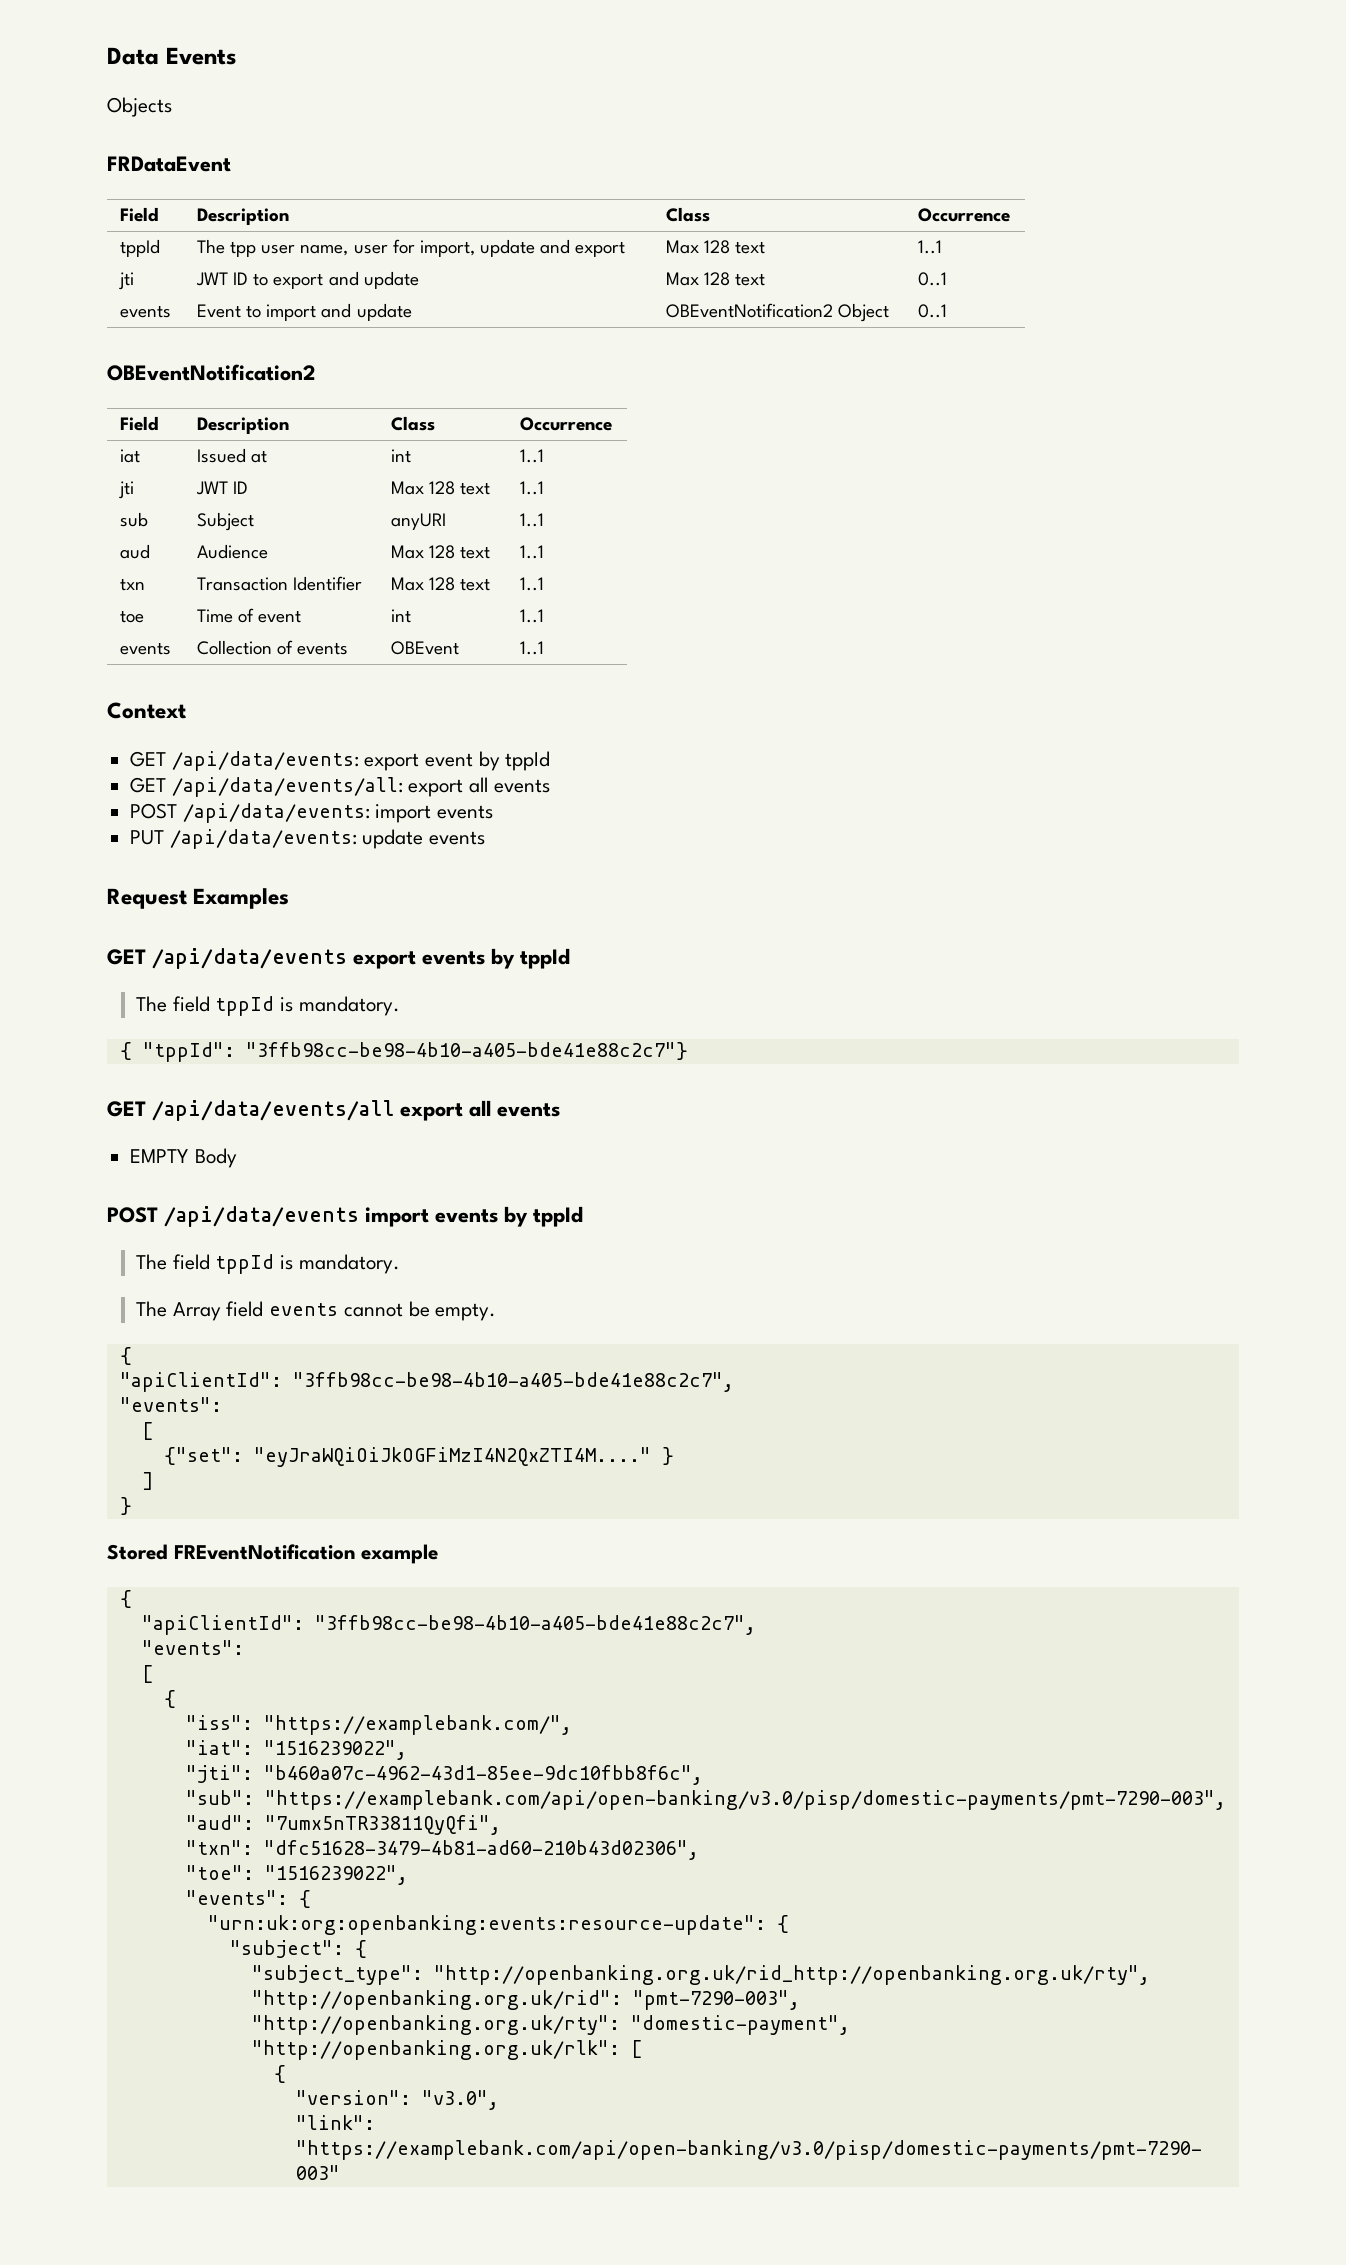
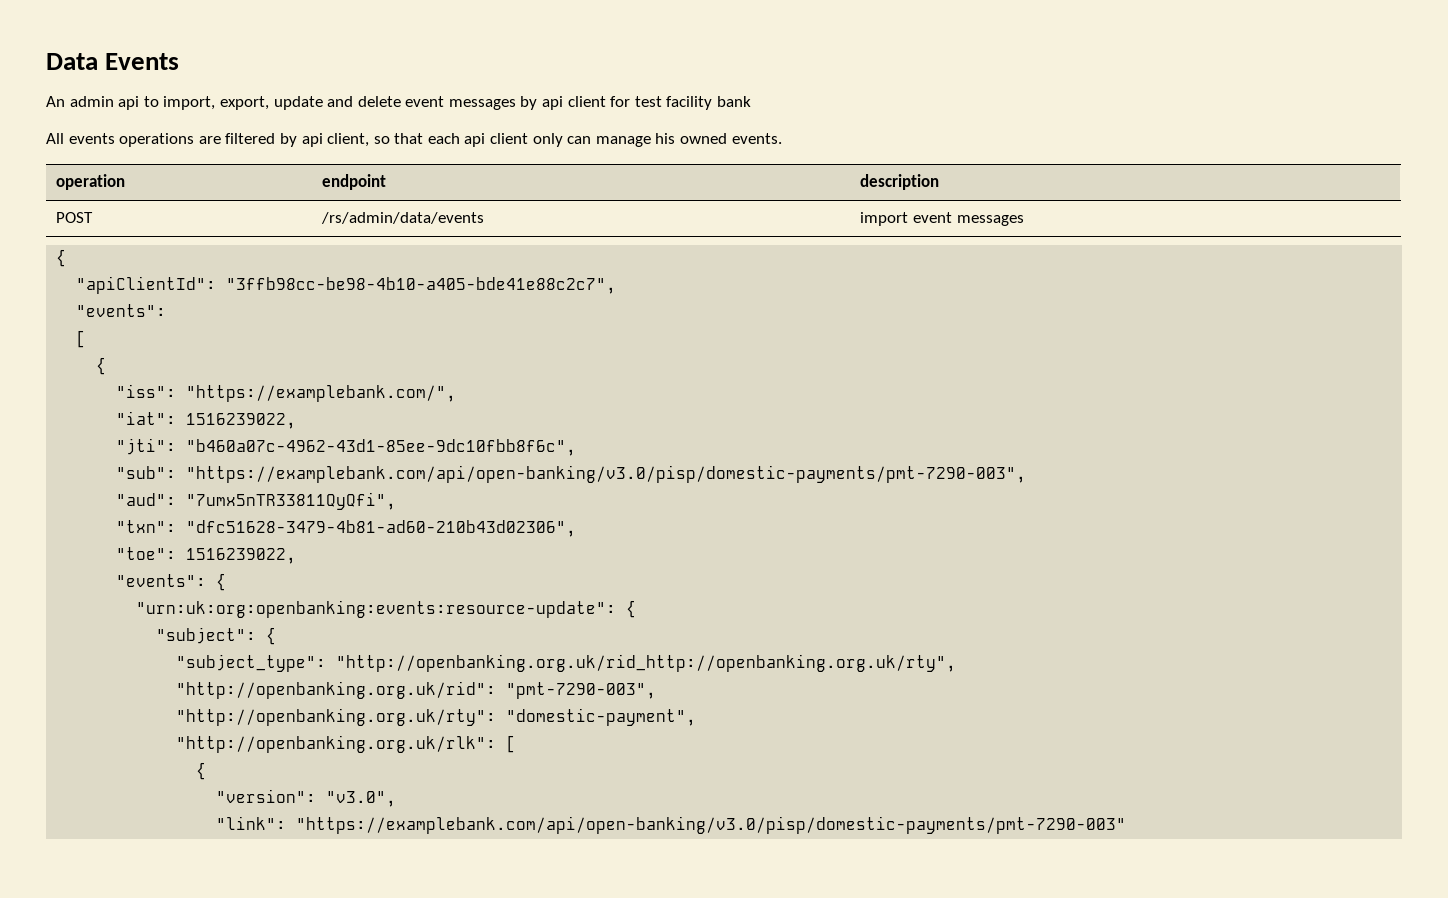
- Objects
- FRDataEvent
- Field | Description | Class | Occurrence
- tppId | The tpp user name, user for import, update and export | Max 128 text | 1..1
- jti | JWT ID to export and update | Max 128 text | 0..1
- events | Event to import and update | OBEventNotification2 Object | 0..1
- OBEventNotification2
- Field | Description | Class | Occurrence
- iat | Issued at | int | 1..1
- jti | JWT ID | Max 128 text | 1..1
- sub | Subject | anyURI | 1..1
- aud | Audience | Max 128 text | 1..1
- txn | Transaction Identifier | Max 128 text | 1..1
- toe | Time of event | int | 1..1
- events | Collection of events | OBEvent | 1..1
- Context
- GET /api/data/events: export event by tppId
- GET /api/data/events/all: export all events
- POST /api/data/events: import events
- PUT /api/data/events: update events
- Request Examples
- GET /api/data/events export events by tppId
- The field tppId is mandatory.
- { "tppId": "3ffb98cc-be98-4b10-a405-bde41e88c2c7"}
- GET /api/data/events/all export all events
- EMPTY Body
- POST /api/data/events import events by tppId
- The field tppId is mandatory.
- The Array field events cannot be empty.
- {
- "apiClientId": "3ffb98cc-be98-4b10-a405-bde41e88c2c7",
- "events":
- [
- {"set": "eyJraWQiOiJkOGFiMzI4N2QxZTI4M...." }
- ]
- }
- Stored FREventNotification example
+ An admin api to import, export, update and delete event messages by api client for test facility bank
+ All events operations are filtered by api client, so that each api client only can manage his owned events.
+ operation | endpoint | description
+ POST | /rs/admin/data/events | import event messages
- "iat": "1516239022",
+ "iat": 1516239022,
- "toe": "1516239022",
+ "toe": 1516239022,

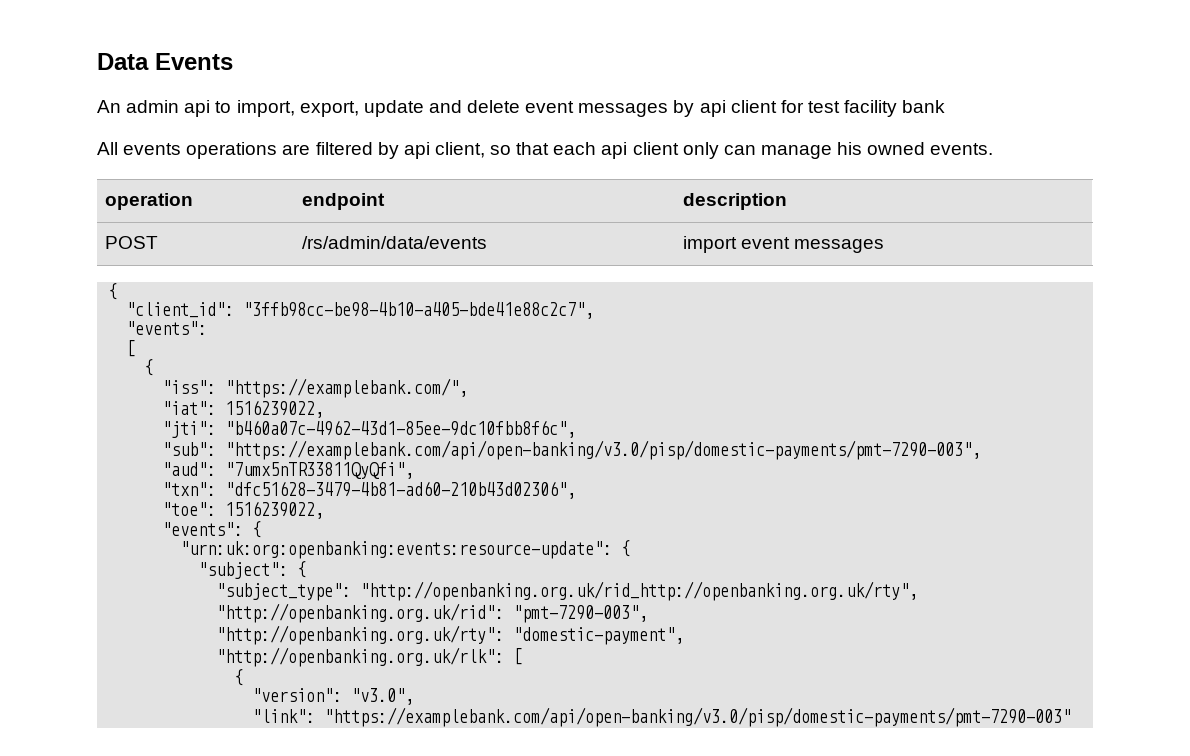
- "apiClientId": "3ffb98cc-be98-4b10-a405-bde41e88c2c7",
+ "client_id": "3ffb98cc-be98-4b10-a405-bde41e88c2c7",

